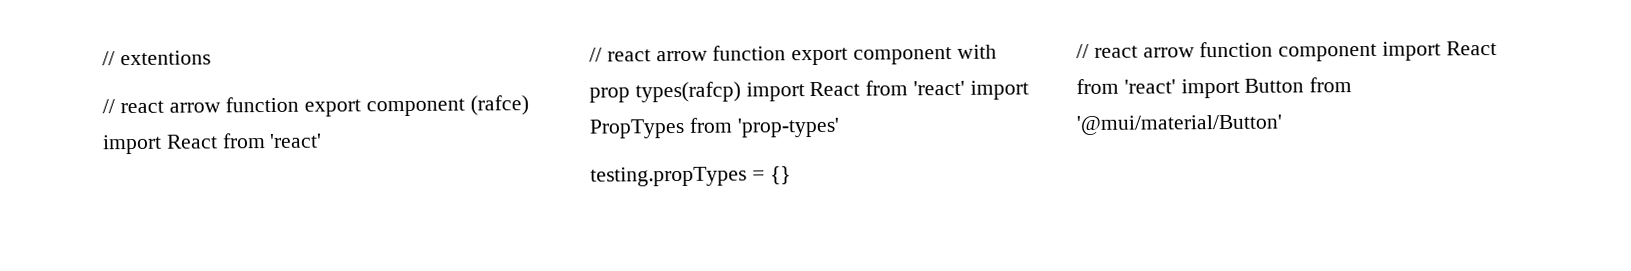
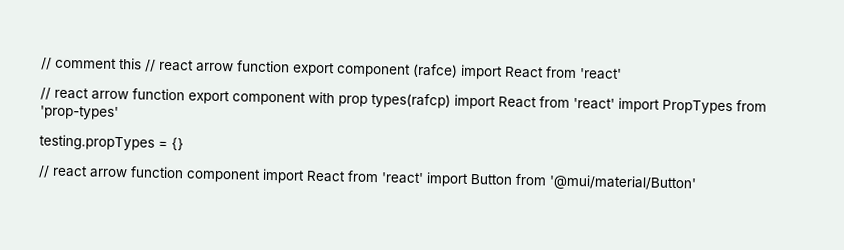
- // extentions
- // react arrow function export component (rafce) import React from 'react'
+ // comment this // react arrow function export component (rafce) import React from 'react'

